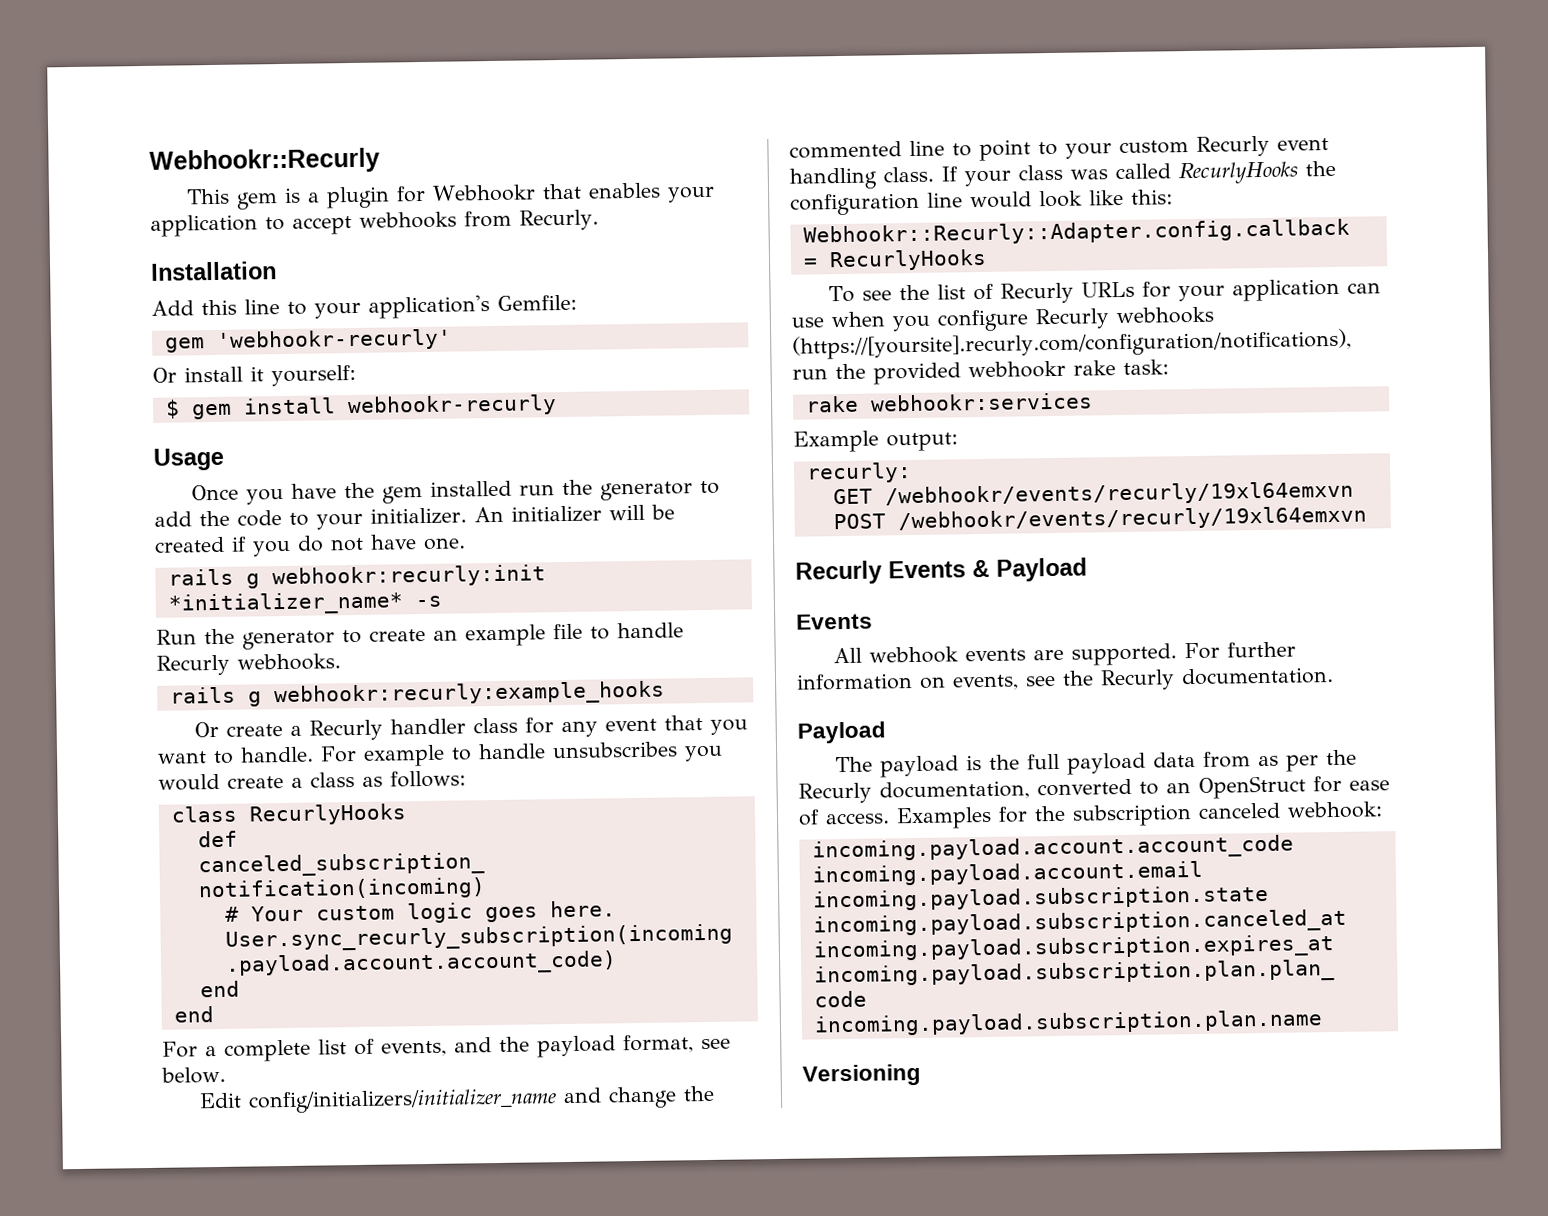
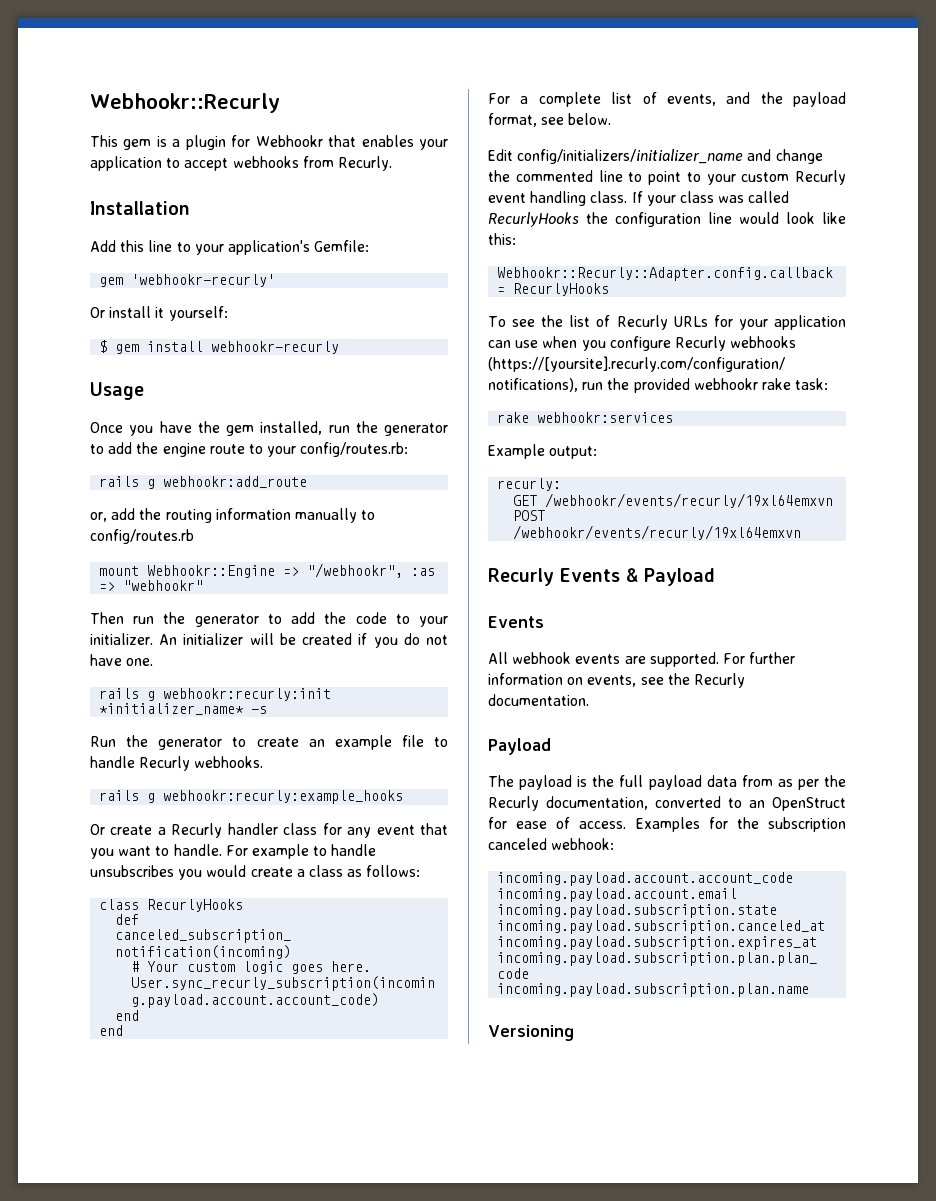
- Once you have the gem installed run the generator to add the code to your initializer.
+ Once you have the gem installed, run the generator to add the engine route to your config/routes.rb:
+ rails g webhookr:add_route
+ or, add the routing information manually to config/routes.rb
+ mount Webhookr::Engine => "/webhookr", :as => "webhookr"
+ Then run the generator to add the code to your initializer.

